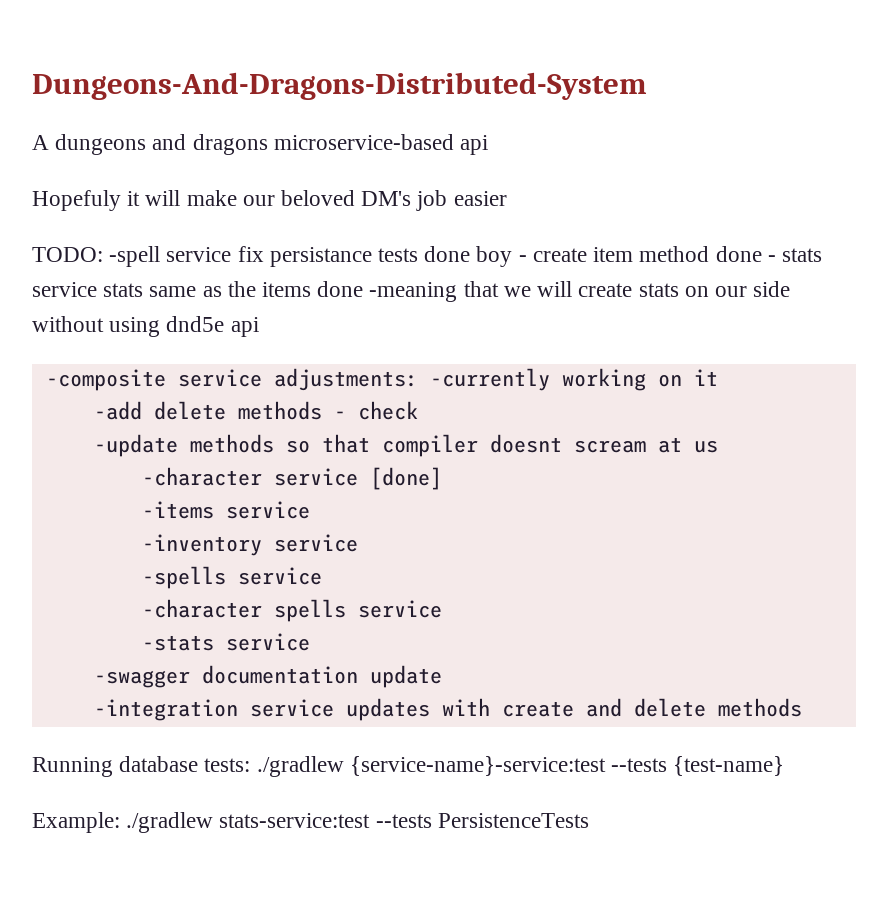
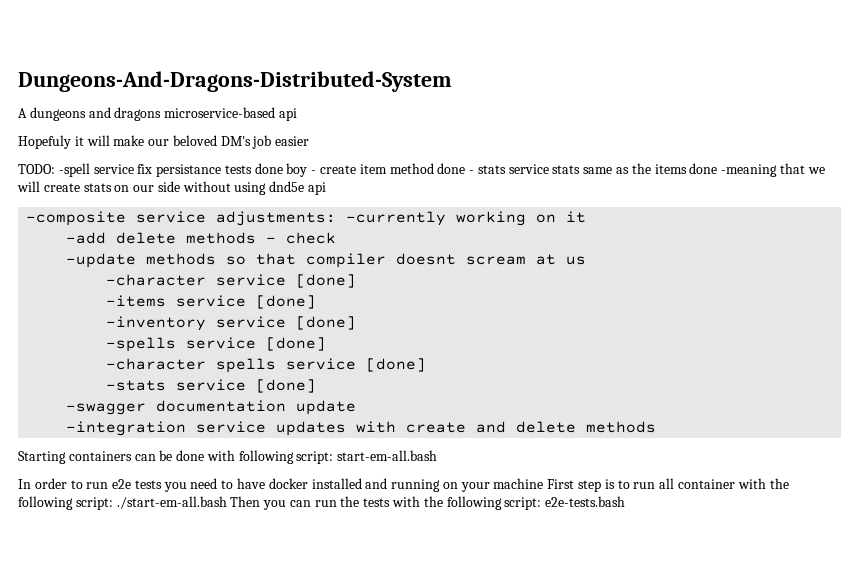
- -items service
+ -items service [done]
- -inventory service
+ -inventory service [done]
- -spells service
+ -spells service [done]
- -character spells service
+ -character spells service [done]
- -stats service
+ -stats service [done]
- Running database tests: ./gradlew {service-name}-service:test --tests {test-name}
- Example: ./gradlew stats-service:test --tests PersistenceTests
+ Starting containers can be done with following script: start-em-all.bash
+ In order to run e2e tests you need to have docker installed and running on your machine First step is to run all container with the following script: ./start-em-all.bash Then you can run the tests with the following script: e2e-tests.bash

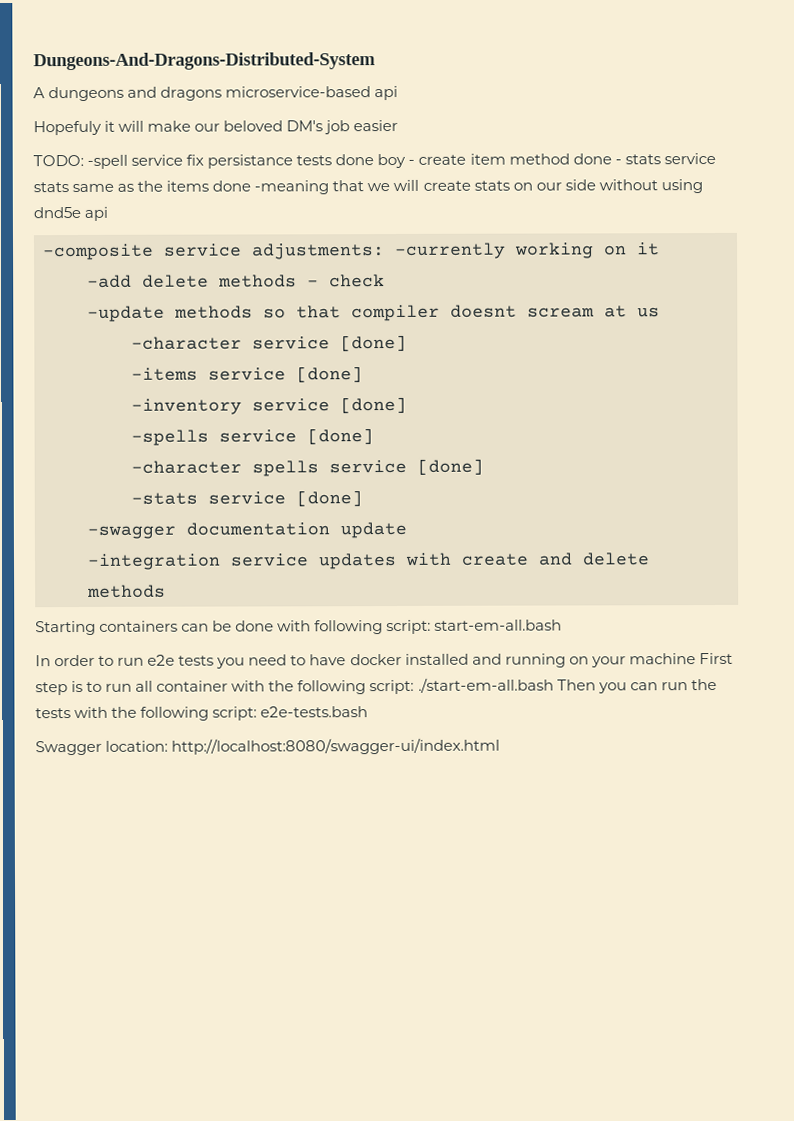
+ Swagger location: http://localhost:8080/swagger-ui/index.html

